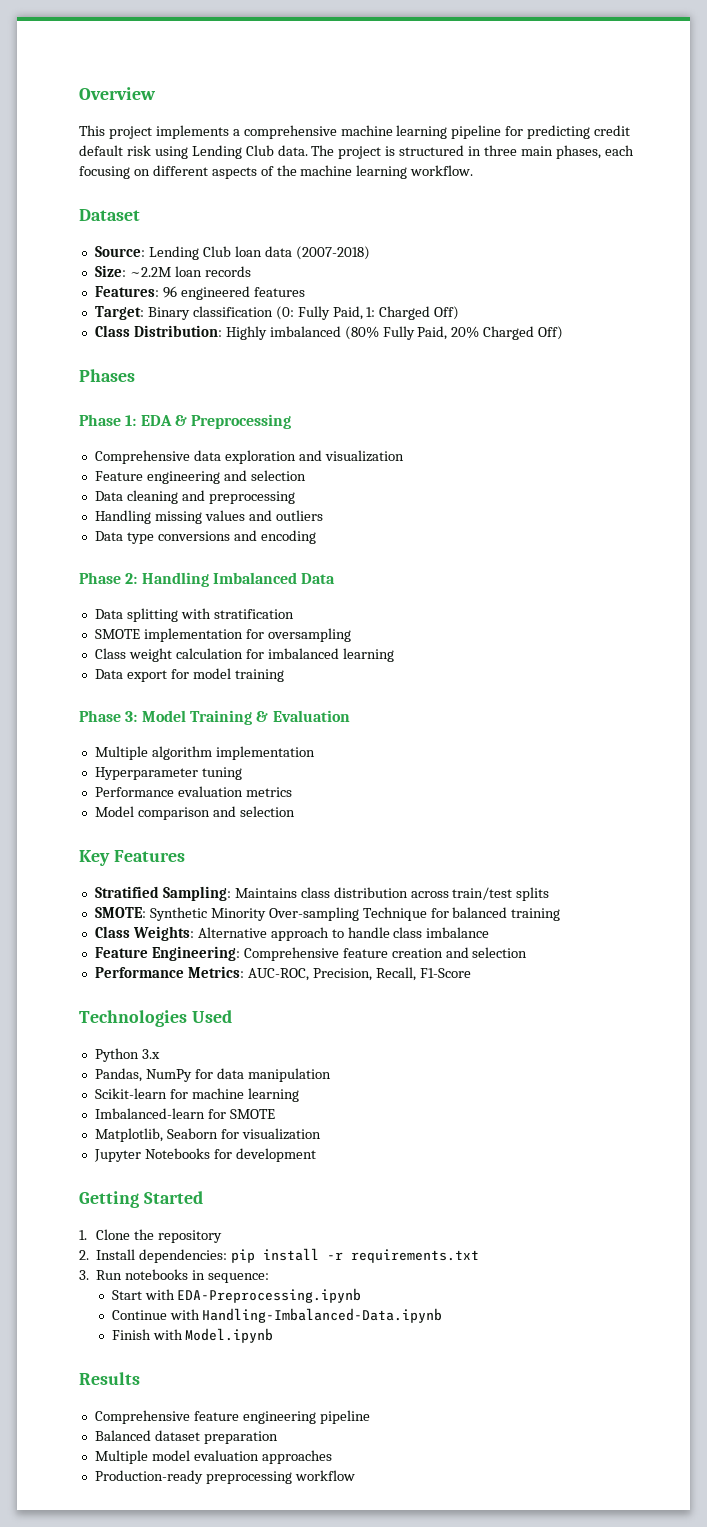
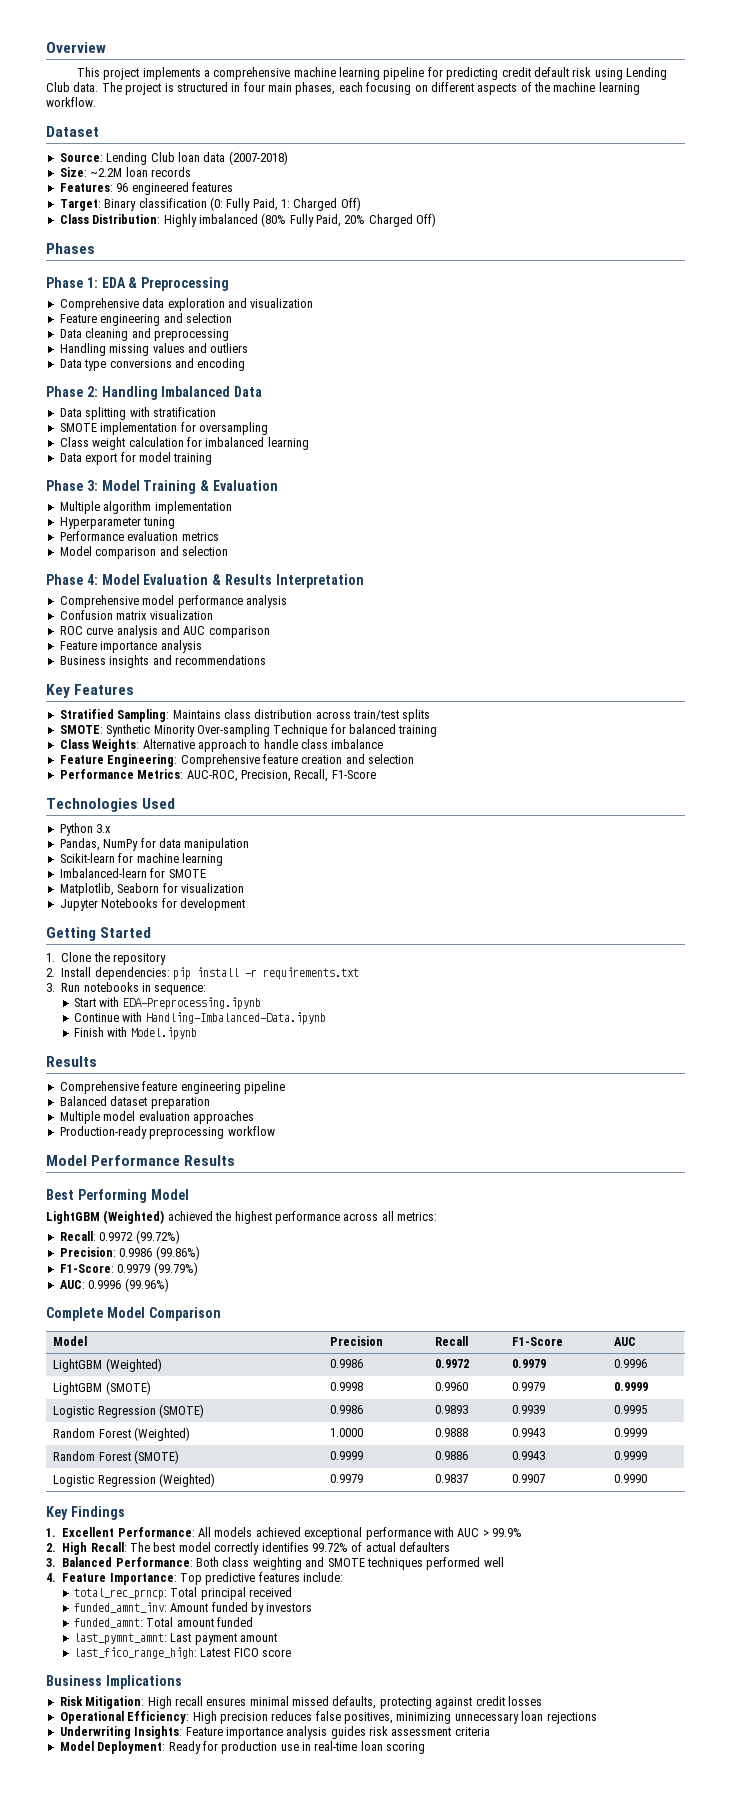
- The project is structured in three main phases, each focusing on different aspects of the machine learning workflow.
+ The project is structured in four main phases, each focusing on different aspects of the machine learning workflow.
+ Phase 4: Model Evaluation & Results Interpretation
+ Comprehensive model performance analysis
+ Confusion matrix visualization
+ ROC curve analysis and AUC comparison
+ Feature importance analysis
+ Business insights and recommendations
+ Model Performance Results
+ Best Performing Model
+ LightGBM (Weighted) achieved the highest performance across all metrics:
+ Recall: 0.9972 (99.72%)
+ Precision: 0.9986 (99.86%)
+ F1-Score: 0.9979 (99.79%)
+ AUC: 0.9996 (99.96%)
+ Complete Model Comparison
+ Model | Precision | Recall | F1-Score | AUC
+ LightGBM (Weighted) | 0.9986 | 0.9972 | 0.9979 | 0.9996
+ LightGBM (SMOTE) | 0.9998 | 0.9960 | 0.9979 | 0.9999
+ Logistic Regression (SMOTE) | 0.9986 | 0.9893 | 0.9939 | 0.9995
+ Random Forest (Weighted) | 1.0000 | 0.9888 | 0.9943 | 0.9999
+ Random Forest (SMOTE) | 0.9999 | 0.9886 | 0.9943 | 0.9999
+ Logistic Regression (Weighted) | 0.9979 | 0.9837 | 0.9907 | 0.9990
+ Key Findings
+ 1. Excellent Performance: All models achieved exceptional performance with AUC > 99.9%
+ 2. High Recall: The best model correctly identifies 99.72% of actual defaulters
+ 3. Balanced Performance: Both class weighting and SMOTE techniques performed well
+ 4. Feature Importance: Top predictive features include:
+ total_rec_prncp: Total principal received
+ funded_amnt_inv: Amount funded by investors
+ funded_amnt: Total amount funded
+ last_pymnt_amnt: Last payment amount
+ last_fico_range_high: Latest FICO score
+ Business Implications
+ Risk Mitigation: High recall ensures minimal missed defaults, protecting against credit losses
+ Operational Efficiency: High precision reduces false positives, minimizing unnecessary loan rejections
+ Underwriting Insights: Feature importance analysis guides risk assessment criteria
+ Model Deployment: Ready for production use in real-time loan scoring

